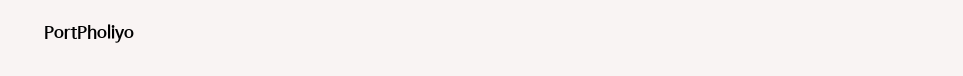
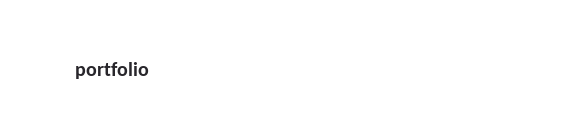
- PortPholiyo
+ portfolio

